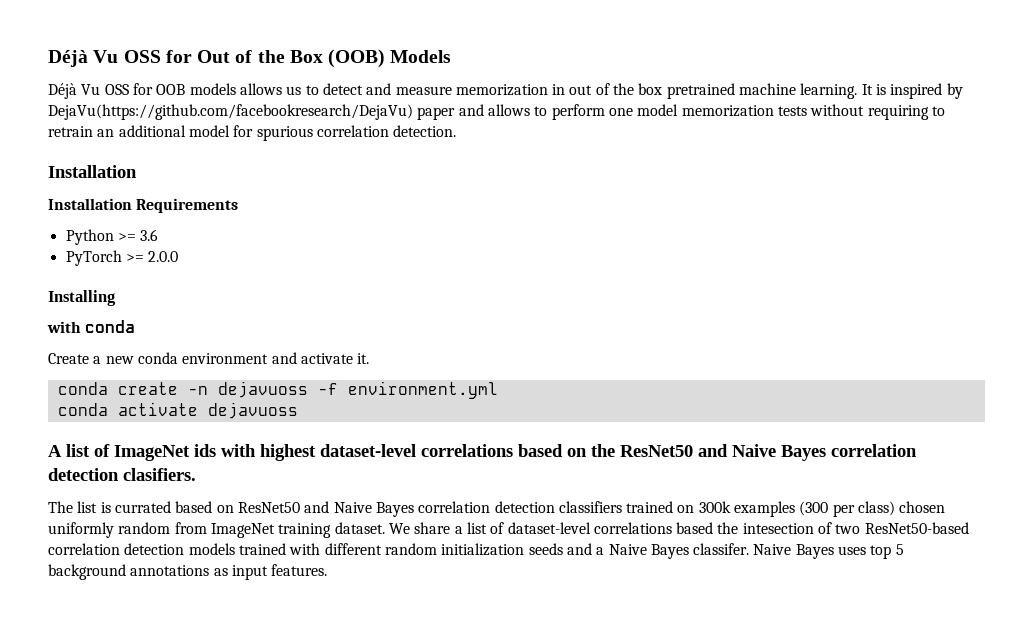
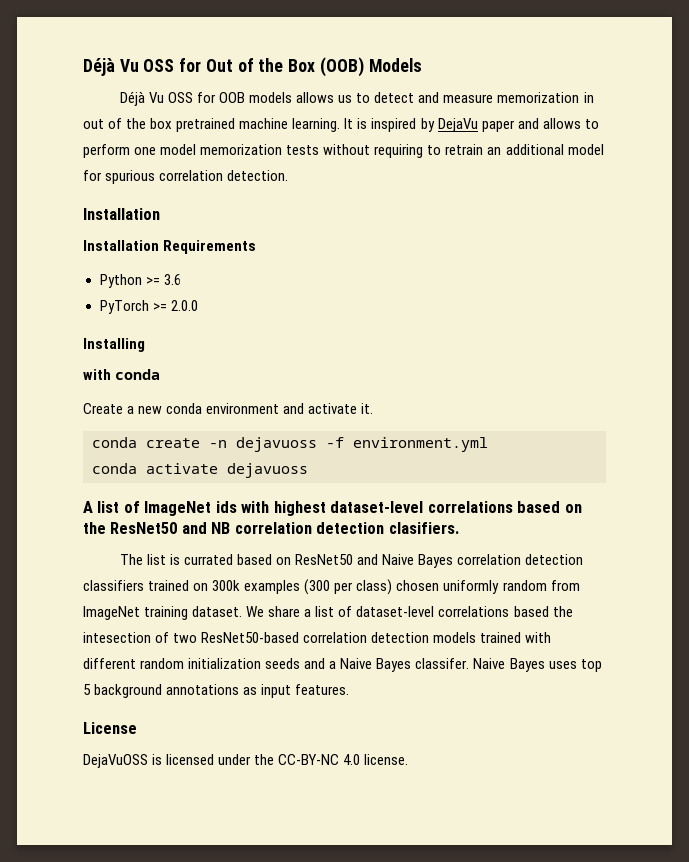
- It is inspired by DejaVu(https://github.com/facebookresearch/DejaVu) paper and allows to perform one model memorization tests without requiring to retrain an additional model for spurious correlation detection.
+ It is inspired by DejaVu paper and allows to perform one model memorization tests without requiring to retrain an additional model for spurious correlation detection.
- A list of ImageNet ids with highest dataset-level correlations based on the ResNet50 and Naive Bayes correlation detection clasifiers.
+ A list of ImageNet ids with highest dataset-level correlations based on the ResNet50 and NB correlation detection clasifiers.
+ License
+ DejaVuOSS is licensed under the CC-BY-NC 4.0 license.

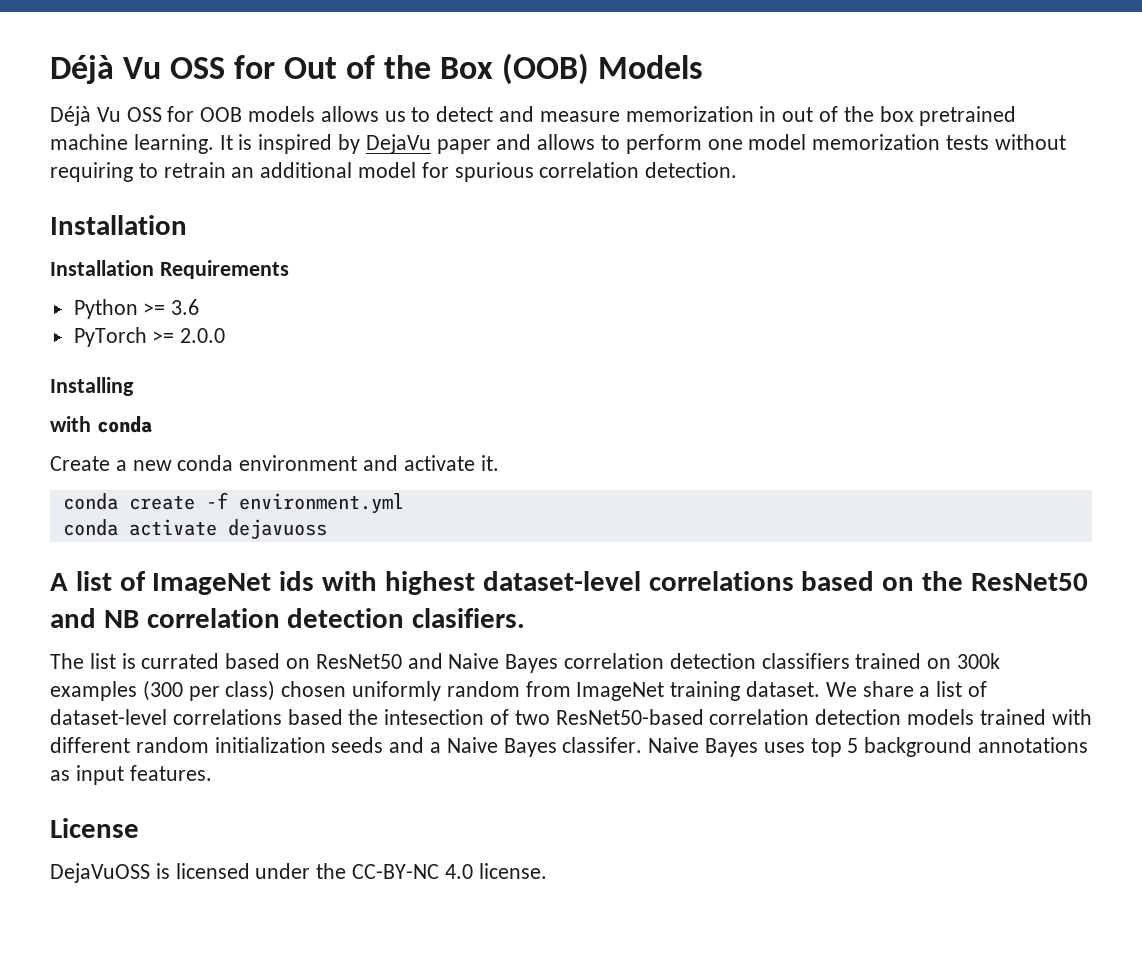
- conda create -n dejavuoss -f environment.yml
+ conda create -f environment.yml

